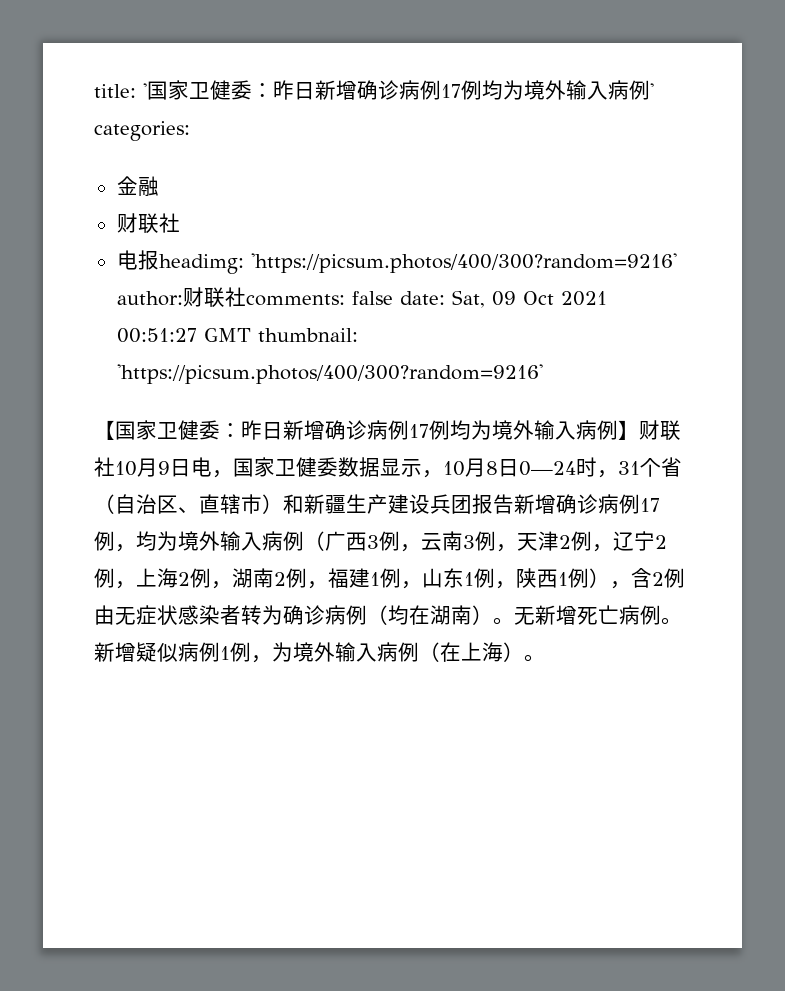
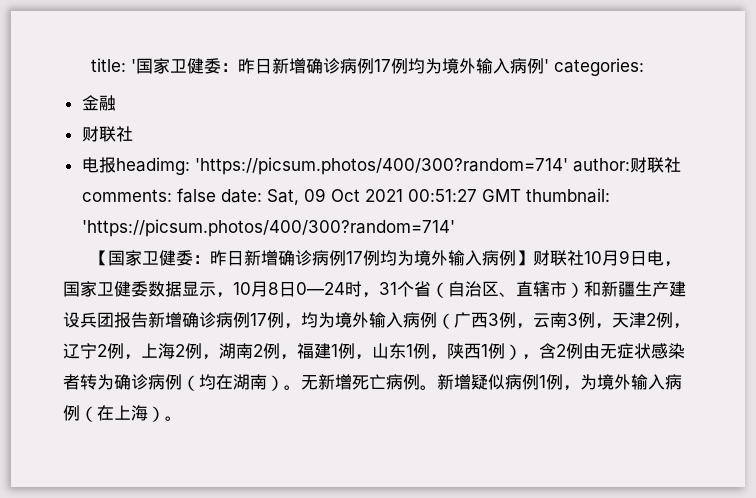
- 电报headimg: 'https://picsum.photos/400/300?random=9216' author:财联社comments: false date: Sat, 09 Oct 2021 00:51:27 GMT thumbnail: 'https://picsum.photos/400/300?random=9216'
+ 电报headimg: 'https://picsum.photos/400/300?random=714' author:财联社comments: false date: Sat, 09 Oct 2021 00:51:27 GMT thumbnail: 'https://picsum.photos/400/300?random=714'

